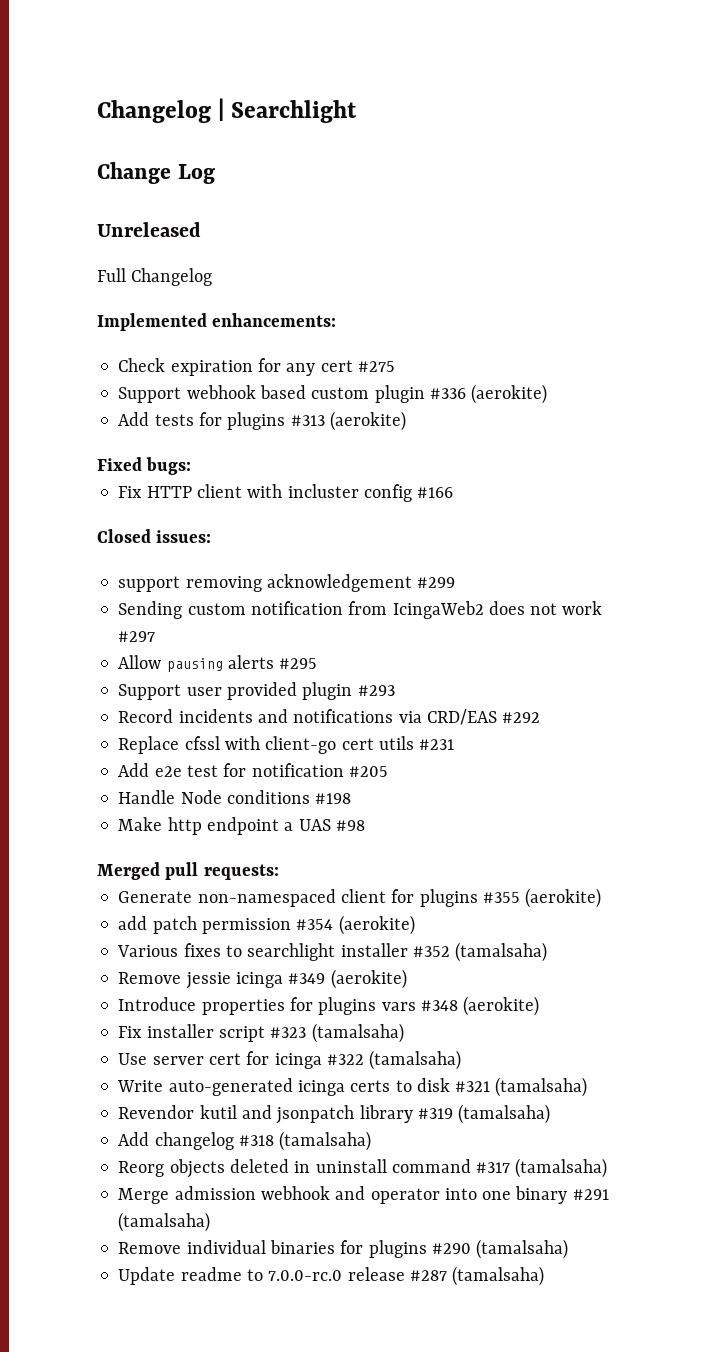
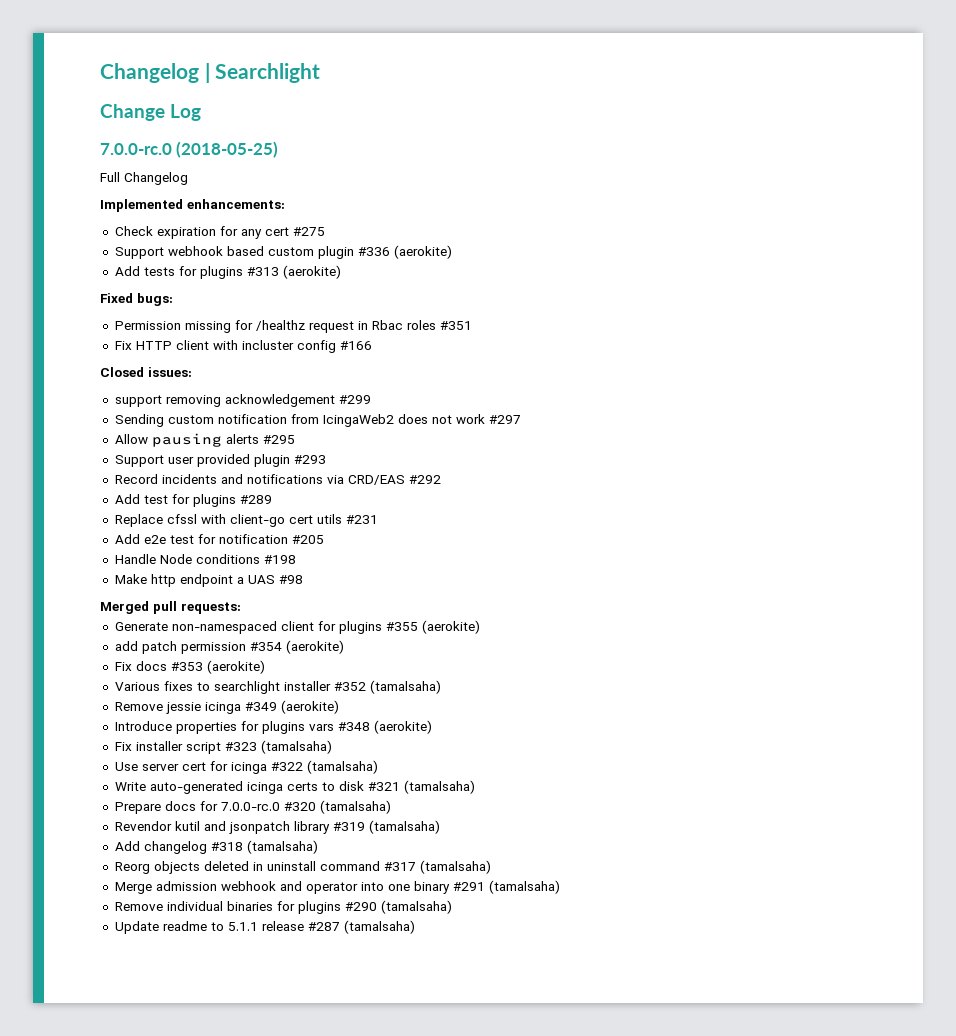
- Unreleased
+ 7.0.0-rc.0 (2018-05-25)
+ Permission missing for /healthz request in Rbac roles #351
+ Add test for plugins #289
+ Fix docs #353 (aerokite)
+ Prepare docs for 7.0.0-rc.0 #320 (tamalsaha)
- Update readme to 7.0.0-rc.0 release #287 (tamalsaha)
+ Update readme to 5.1.1 release #287 (tamalsaha)

